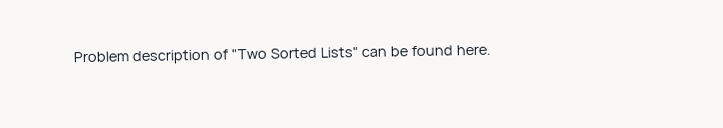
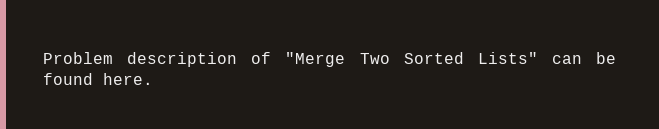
- Problem description of "Two Sorted Lists" can be found here.
+ Problem description of "Merge Two Sorted Lists" can be found here.

